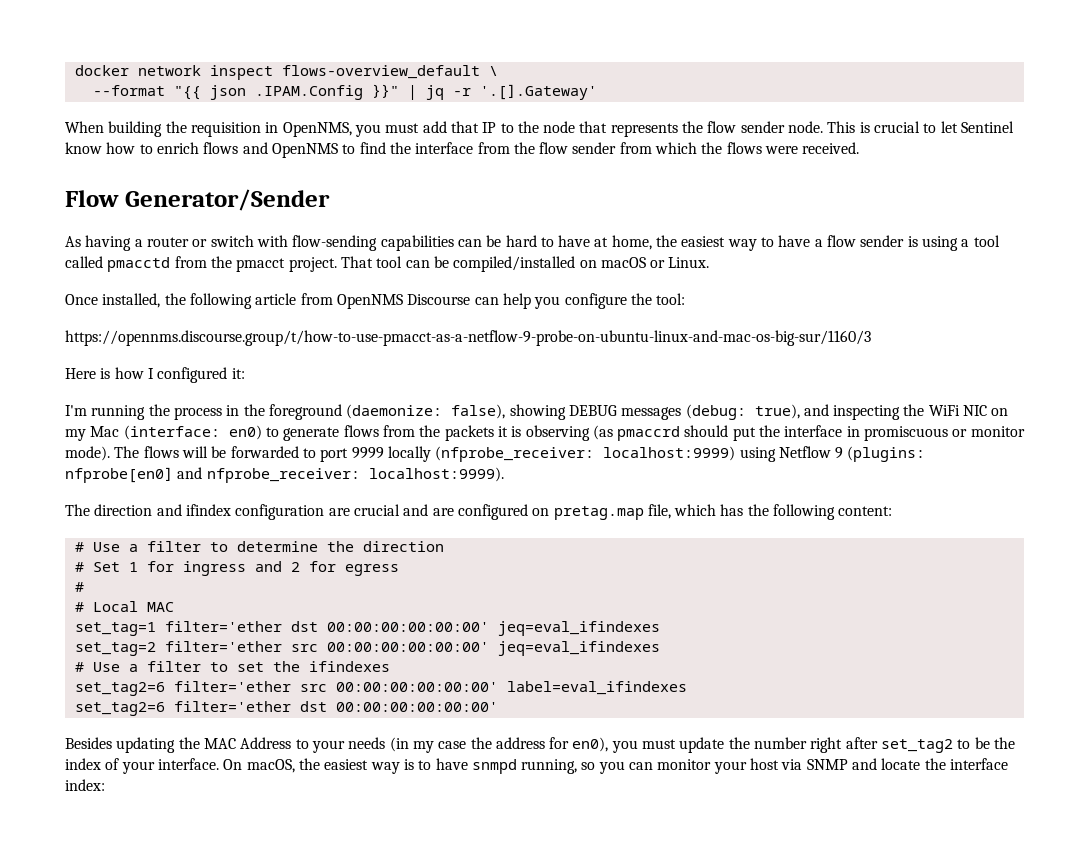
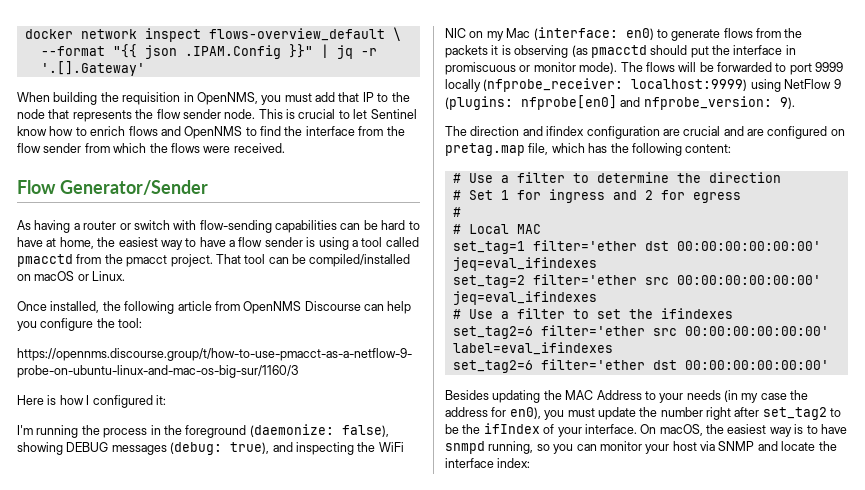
- I'm running the process in the foreground (daemonize: false), showing DEBUG messages (debug: true), and inspecting the WiFi NIC on my Mac (interface: en0) to generate flows from the packets it is observing (as pmaccrd should put the interface in promiscuous or monitor mode).
+ I'm running the process in the foreground (daemonize: false), showing DEBUG messages (debug: true), and inspecting the WiFi NIC on my Mac (interface: en0) to generate flows from the packets it is observing (as pmacctd should put the interface in promiscuous or monitor mode).
- The flows will be forwarded to port 9999 locally (nfprobe_receiver: localhost:9999) using Netflow 9 (plugins: nfprobe[en0] and nfprobe_receiver: localhost:9999).
+ The flows will be forwarded to port 9999 locally (nfprobe_receiver: localhost:9999) using NetFlow 9 (plugins: nfprobe[en0] and nfprobe_version: 9).
- Besides updating the MAC Address to your needs (in my case the address for en0), you must update the number right after set_tag2 to be the index of your interface.
+ Besides updating the MAC Address to your needs (in my case the address for en0), you must update the number right after set_tag2 to be the ifIndex of your interface.

